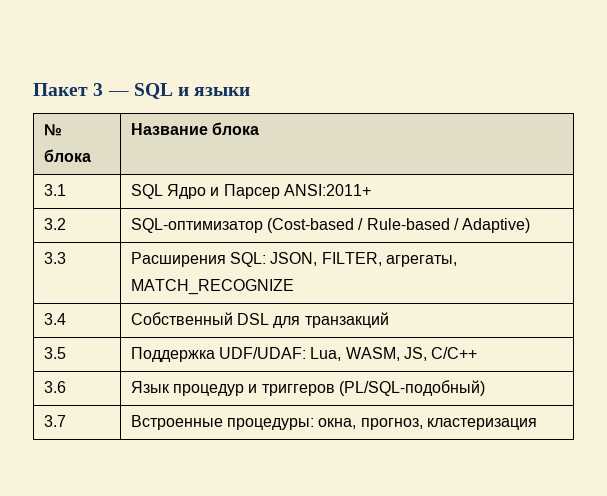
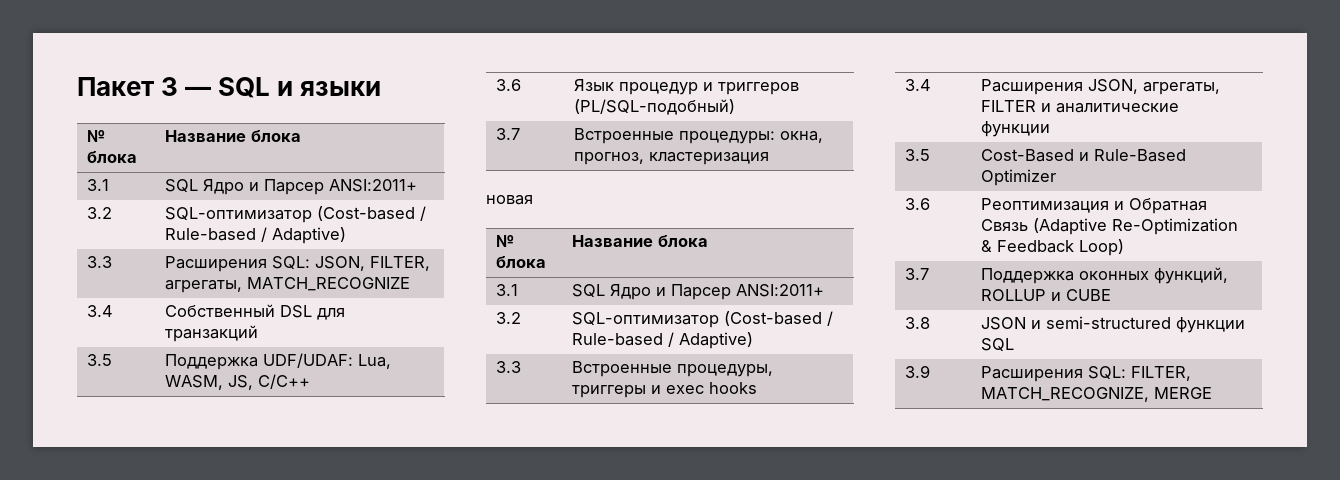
+ новая
+ № блока | Название блока
+ 3.1 | SQL Ядро и Парсер ANSI:2011+
+ 3.2 | SQL-оптимизатор (Cost-based / Rule-based / Adaptive)
+ 3.3 | Встроенные процедуры, триггеры и exec hooks
+ 3.4 | Расширения JSON, агрегаты, FILTER и аналитические функции
+ 3.5 | Cost-Based и Rule-Based Optimizer
+ 3.6 | Реоптимизация и Обратная Связь (Adaptive Re-Optimization & Feedback Loop)
+ 3.7 | Поддержка оконных функций, ROLLUP и CUBE
+ 3.8 | JSON и semi-structured функции SQL
+ 3.9 | Расширения SQL: FILTER, MATCH_RECOGNIZE, MERGE

